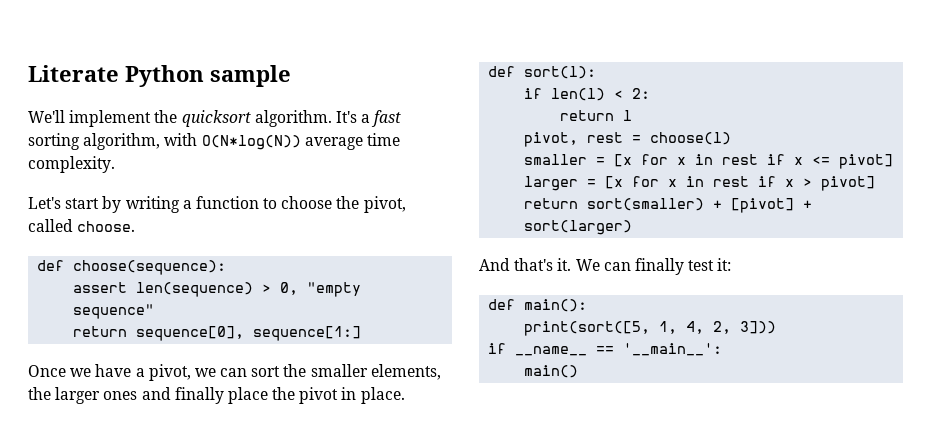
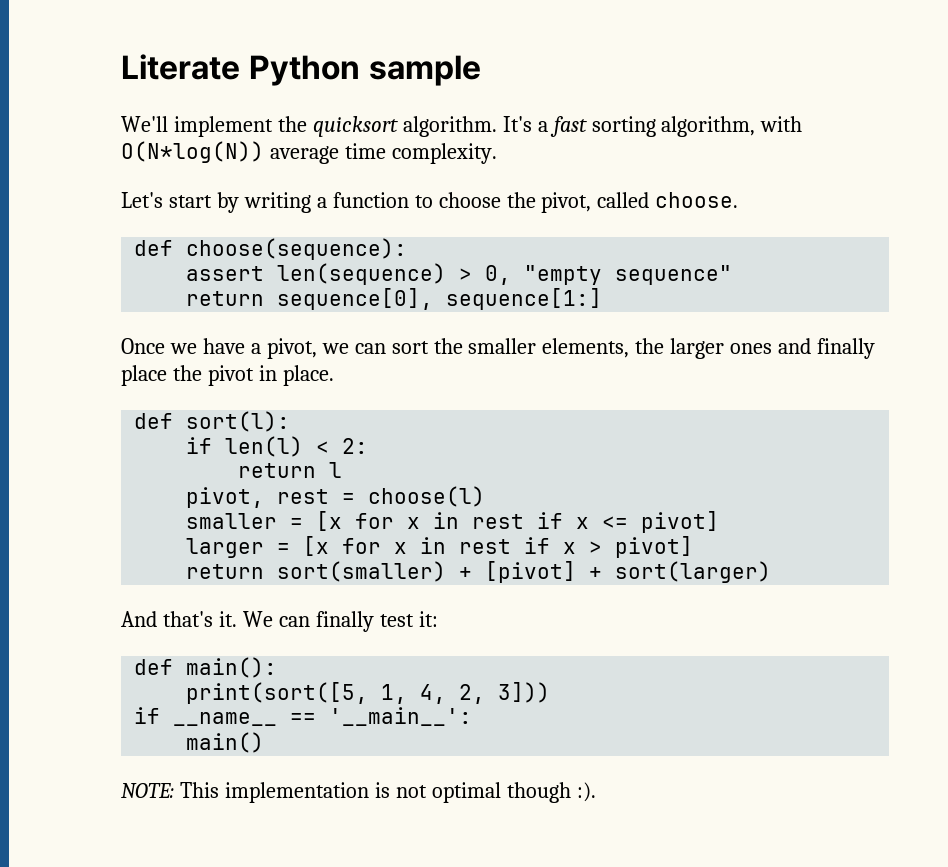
+ NOTE: This implementation is not optimal though :).

